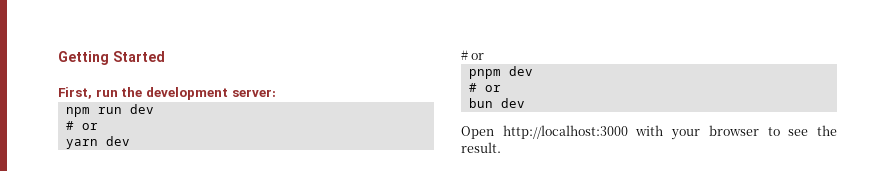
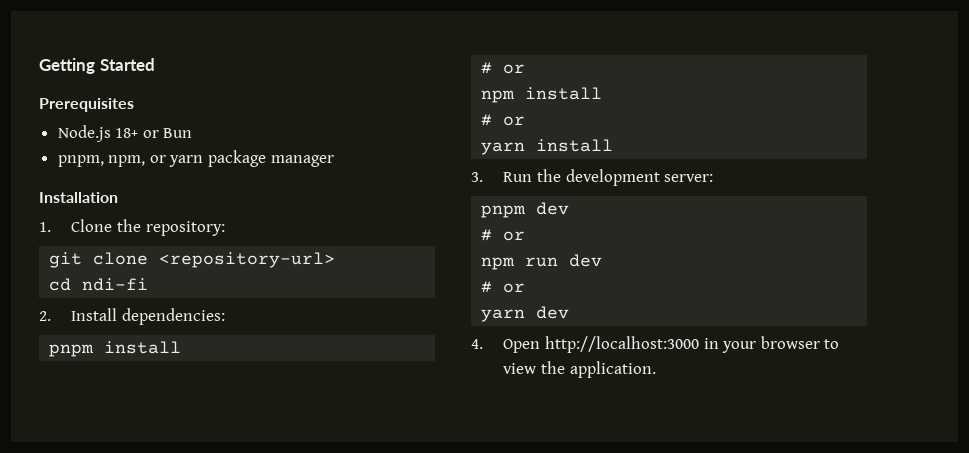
- First, run the development server:
+ Prerequisites
+ Node.js 18+ or Bun
+ pnpm, npm, or yarn package manager
+ Installation
+ 1. Clone the repository:
+ git clone <repository-url>
+ cd ndi-fi
+ 2. Install dependencies:
+ pnpm install
+ # or
+ npm install
+ # or
+ yarn install
+ 3. Run the development server:
+ pnpm dev
+ # or
  yarn dev
- # or
- pnpm dev
- # or
- bun dev
- Open http://localhost:3000 with your browser to see the result.
+ 4. Open http://localhost:3000 in your browser to view the application.

